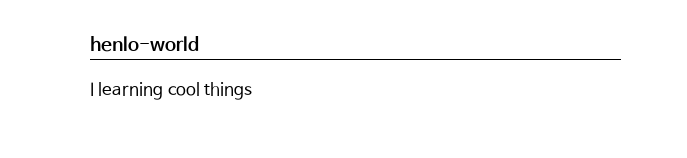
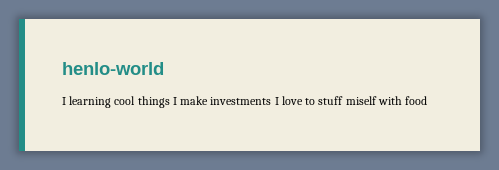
- I learning cool things
+ I learning cool things I make investments I love to stuff miself with food

